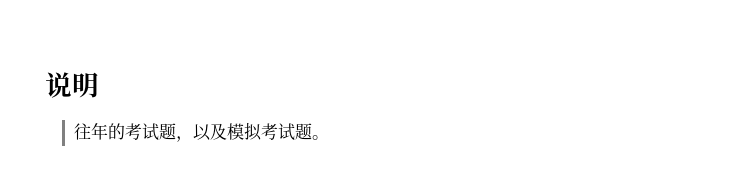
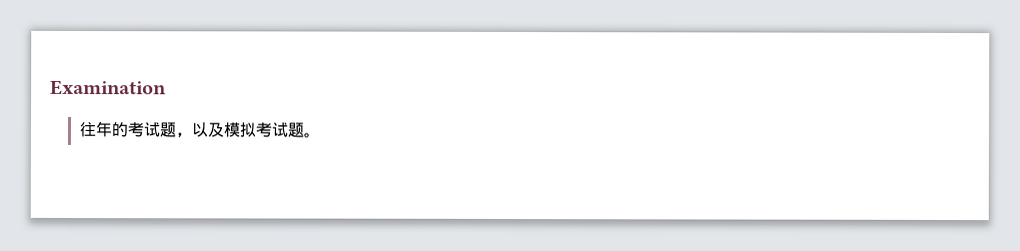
- 说明
+ Examination

